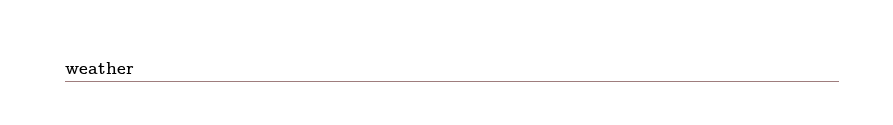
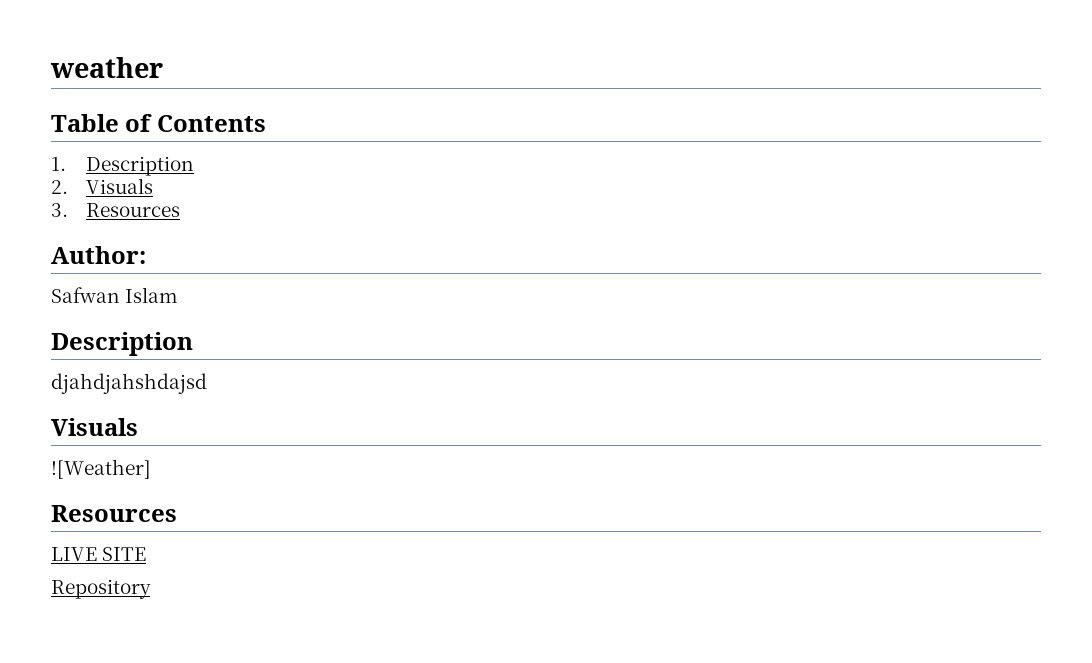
+ Table of Contents
+ 1. Description
+ 2. Visuals
+ 3. Resources
+ Author:
+ Safwan Islam
+ Description
+ djahdjahshdajsd
+ Visuals
+ ![Weather]
+ Resources
+ LIVE SITE
+ Repository

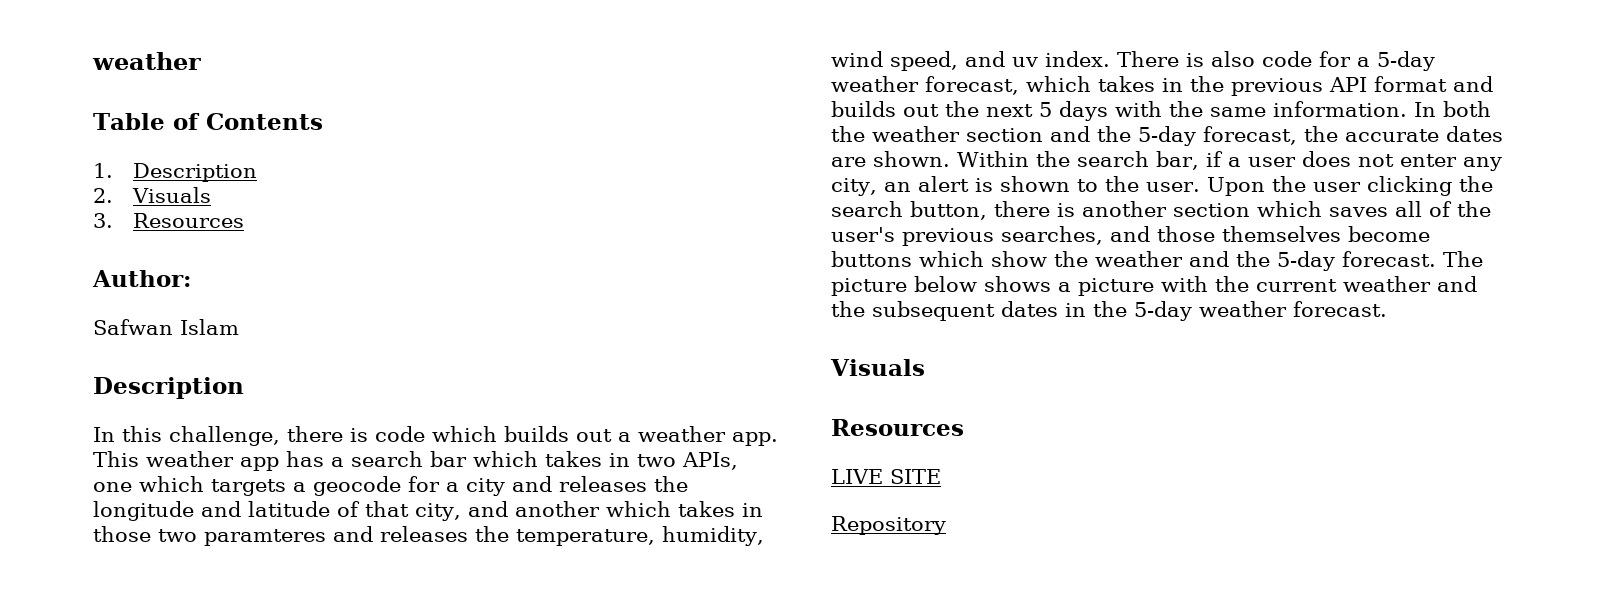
- djahdjahshdajsd
+ In this challenge, there is code which builds out a weather app. This weather app has a search bar which takes in two APIs, one which targets a geocode for a city and releases the longitude and latitude of that city, and another which takes in those two paramteres and releases the temperature, humidity, wind speed, and uv index. There is also code for a 5-day weather forecast, which takes in the previous API format and builds out the next 5 days with the same information. In both the weather section and the 5-day forecast, the accurate dates are shown. Within the search bar, if a user does not enter any city, an alert is shown to the user. Upon the user clicking the search button, there is another section which saves all of the user's previous searches, and those themselves become buttons which show the weather and the 5-day forecast. The picture below shows a picture with the current weather and the subsequent dates in the 5-day weather forecast.
  Visuals
- ![Weather]

